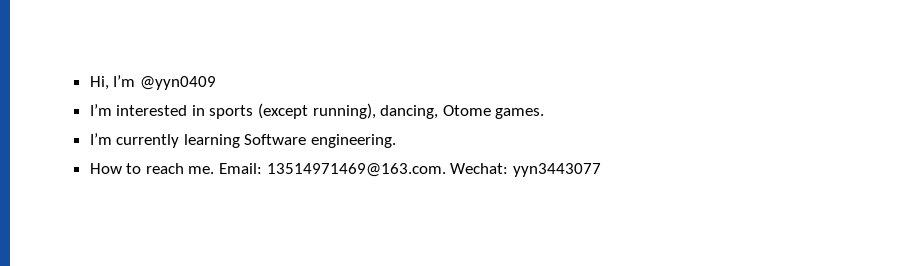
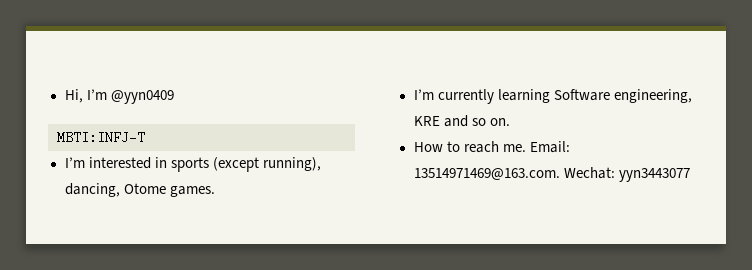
+ MBTI:INFJ-T
- I’m currently learning Software engineering.
+ I’m currently learning Software engineering, KRE and so on.

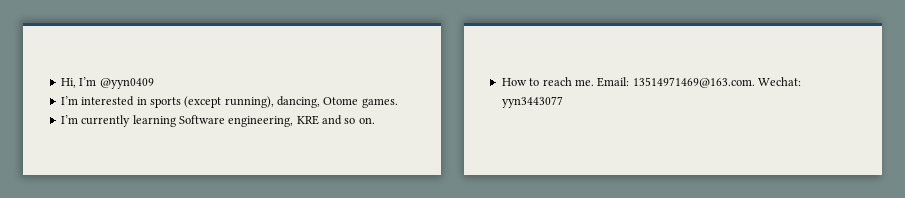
- MBTI:INFJ-T

